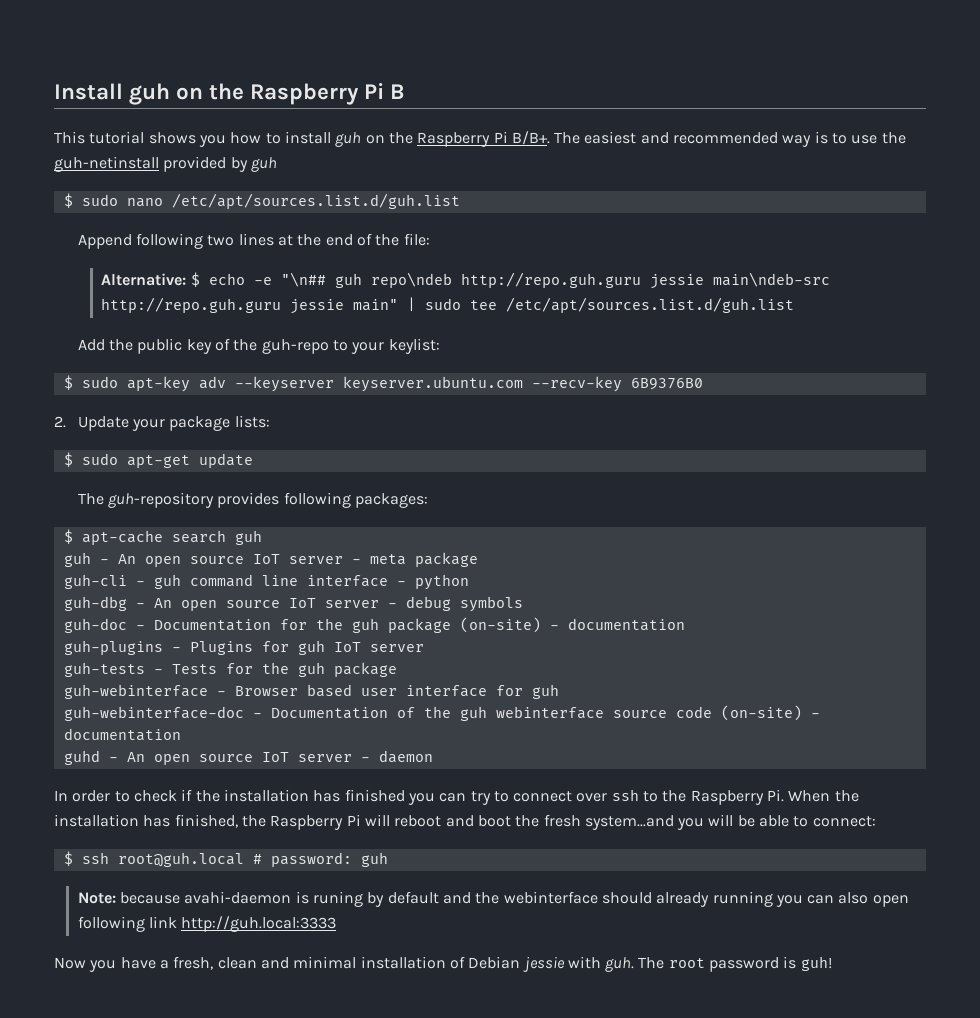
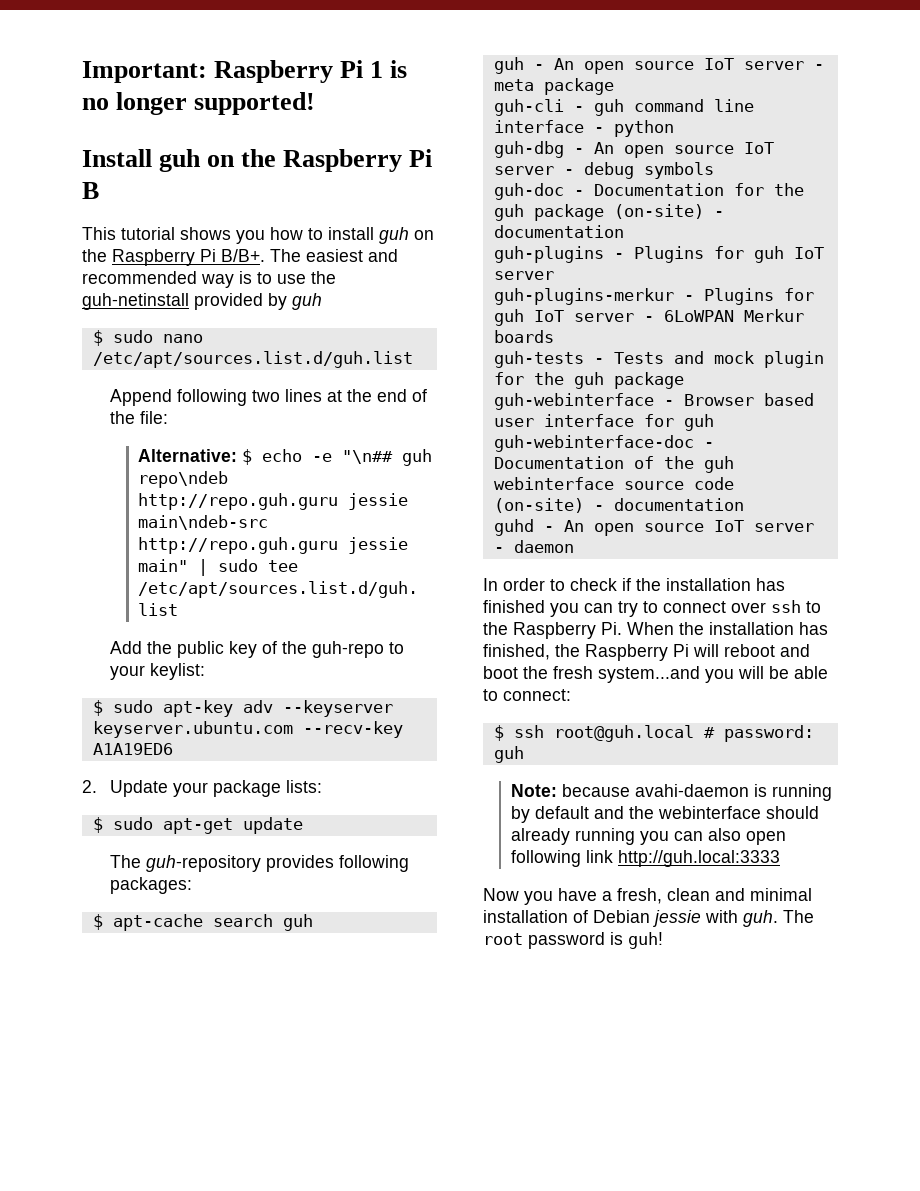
+ Important: Raspberry Pi 1 is no longer supported!
- $ sudo apt-key adv --keyserver keyserver.ubuntu.com --recv-key 6B9376B0
+ $ sudo apt-key adv --keyserver keyserver.ubuntu.com --recv-key A1A19ED6
+ guh-plugins-merkur - Plugins for guh IoT server - 6LoWPAN Merkur boards
- guh-tests - Tests for the guh package
+ guh-tests - Tests and mock plugin for the guh package
- Note: because avahi-daemon is runing by default and the webinterface should already running you can also open following link http://guh.local:3333
+ Note: because avahi-daemon is running by default and the webinterface should already running you can also open following link http://guh.local:3333

